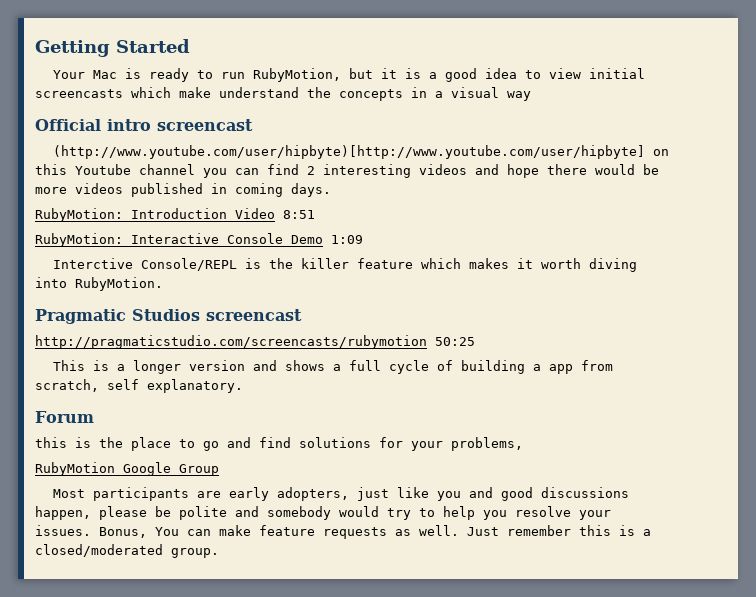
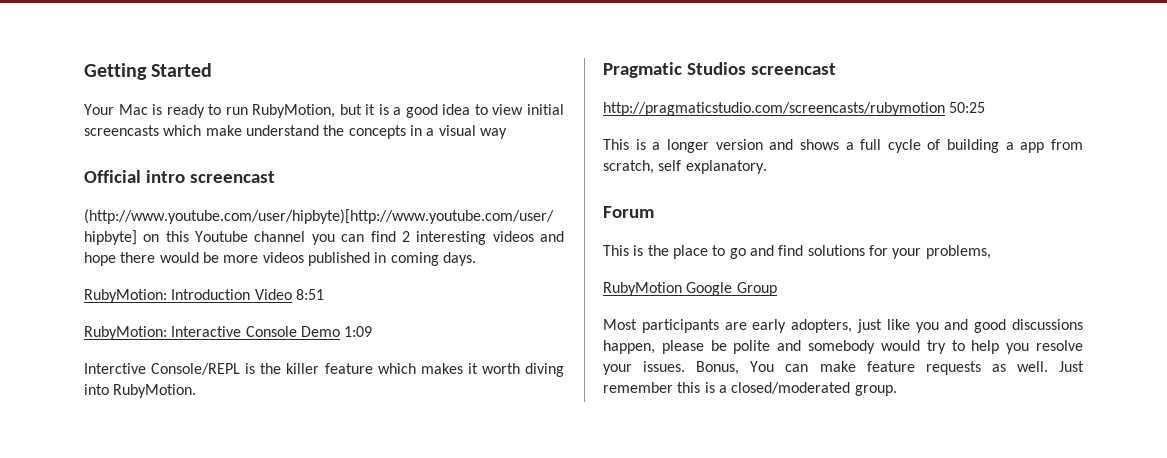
- this is the place to go and find solutions for your problems,
+ This is the place to go and find solutions for your problems,

